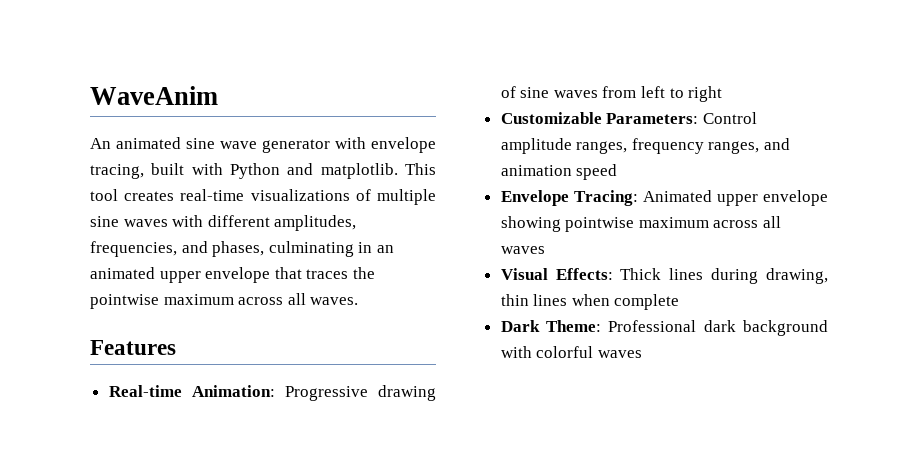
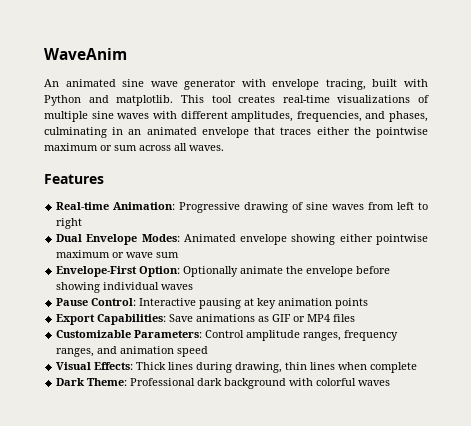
- This tool creates real-time visualizations of multiple sine waves with different amplitudes, frequencies, and phases, culminating in an animated upper envelope that traces the pointwise maximum across all waves.
+ This tool creates real-time visualizations of multiple sine waves with different amplitudes, frequencies, and phases, culminating in an animated envelope that traces either the pointwise maximum or sum across all waves.
+ Dual Envelope Modes: Animated envelope showing either pointwise maximum or wave sum
+ Envelope-First Option: Optionally animate the envelope before showing individual waves
+ Pause Control: Interactive pausing at key animation points
+ Export Capabilities: Save animations as GIF or MP4 files
- Envelope Tracing: Animated upper envelope showing pointwise maximum across all waves

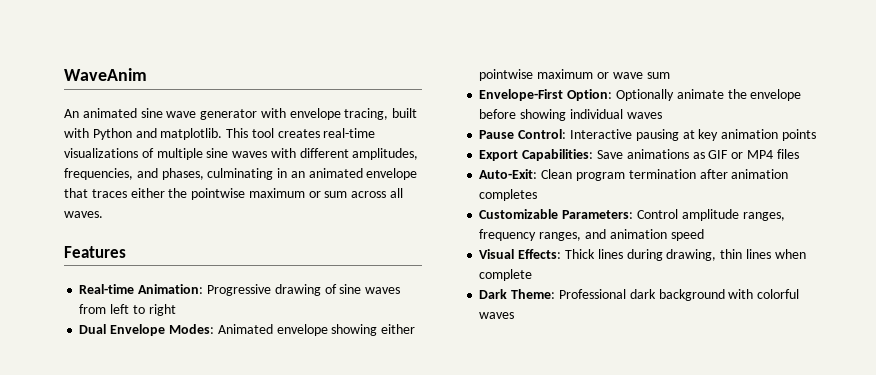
+ Auto-Exit: Clean program termination after animation completes

